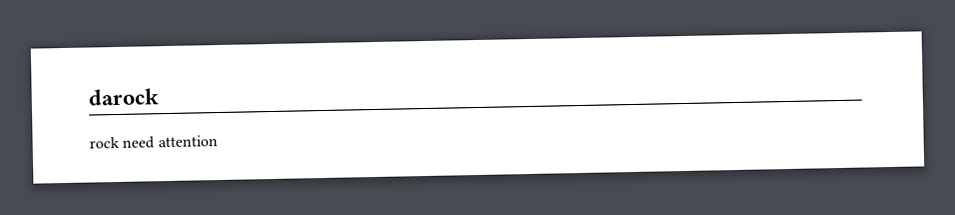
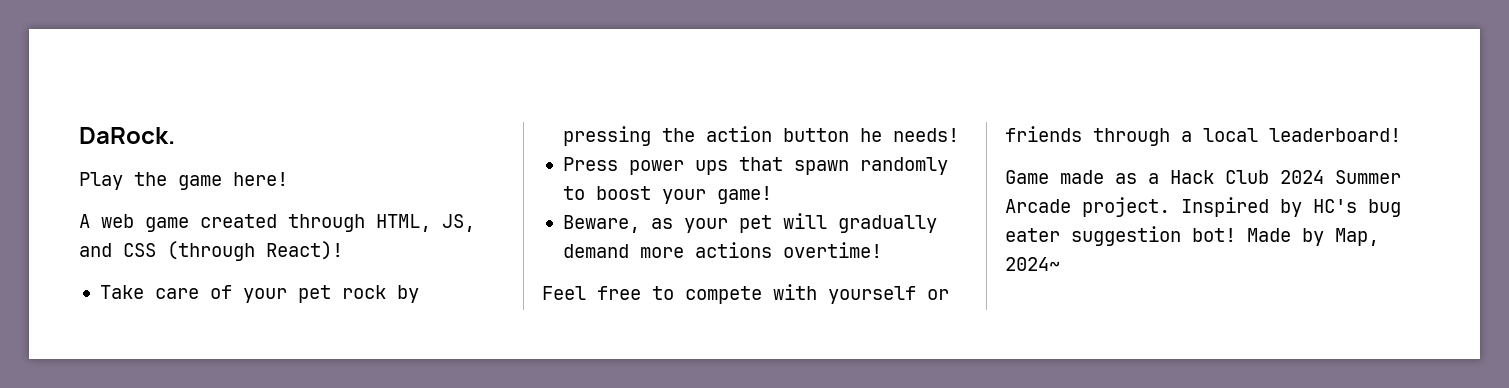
- darock
- rock need attention
+ DaRock.
+ Play the game here!
+ A web game created through HTML, JS, and CSS (through React)!
+ Take care of your pet rock by pressing the action button he needs!
+ Press power ups that spawn randomly to boost your game!
+ Beware, as your pet will gradually demand more actions overtime!
+ Feel free to compete with yourself or friends through a local leaderboard!
+ Game made as a Hack Club 2024 Summer Arcade project. Inspired by HC's bug eater suggestion bot! Made by Map, 2024~

